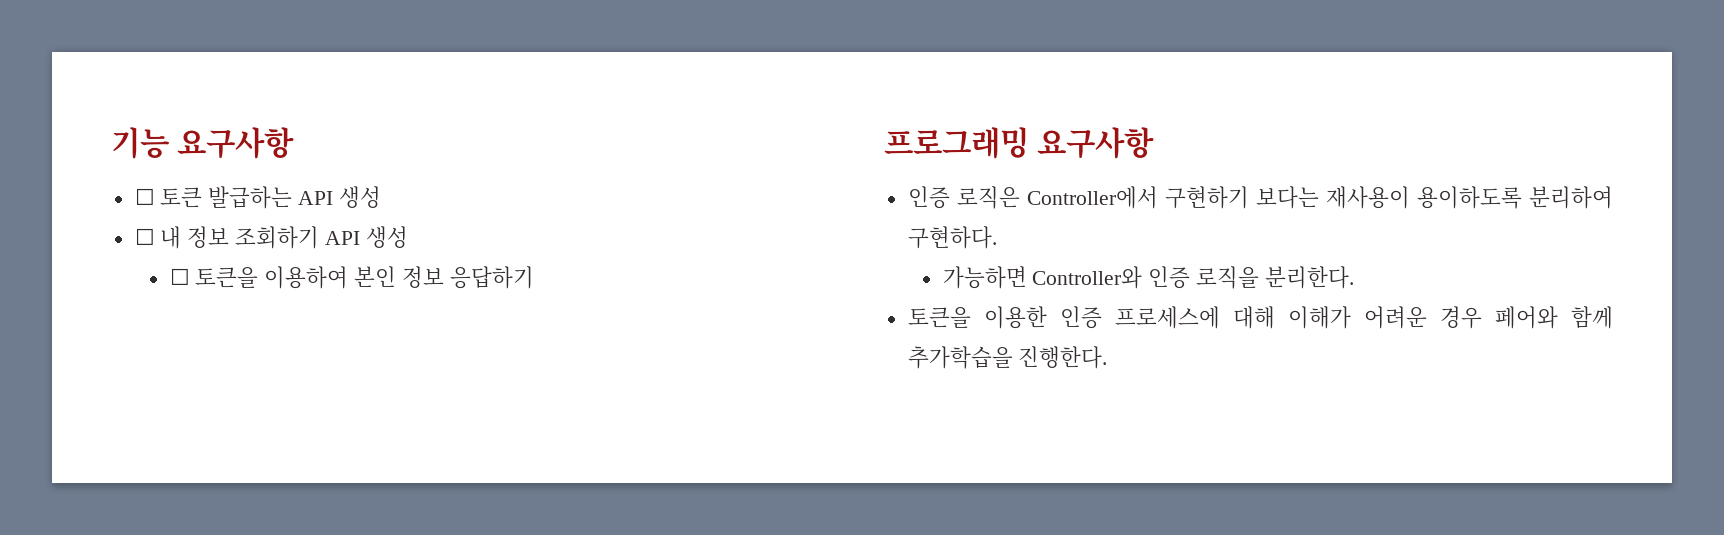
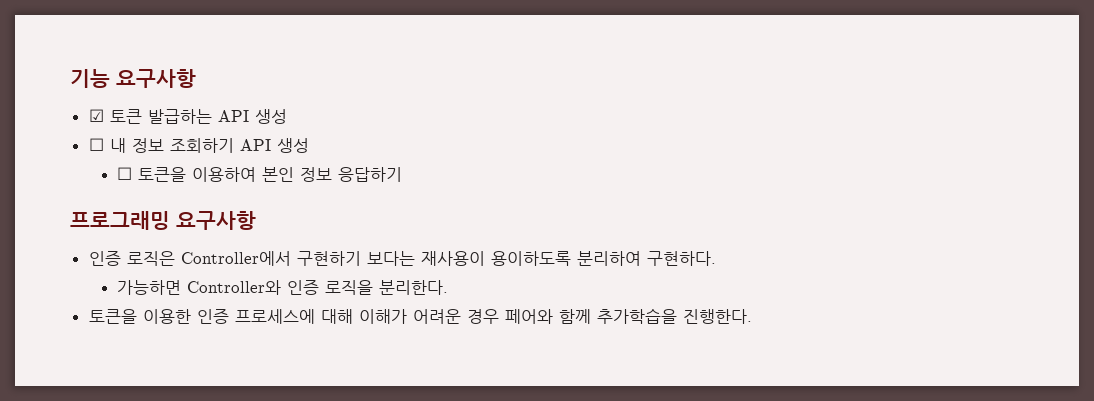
- ☐ 토큰 발급하는 API 생성
+ ☑ 토큰 발급하는 API 생성

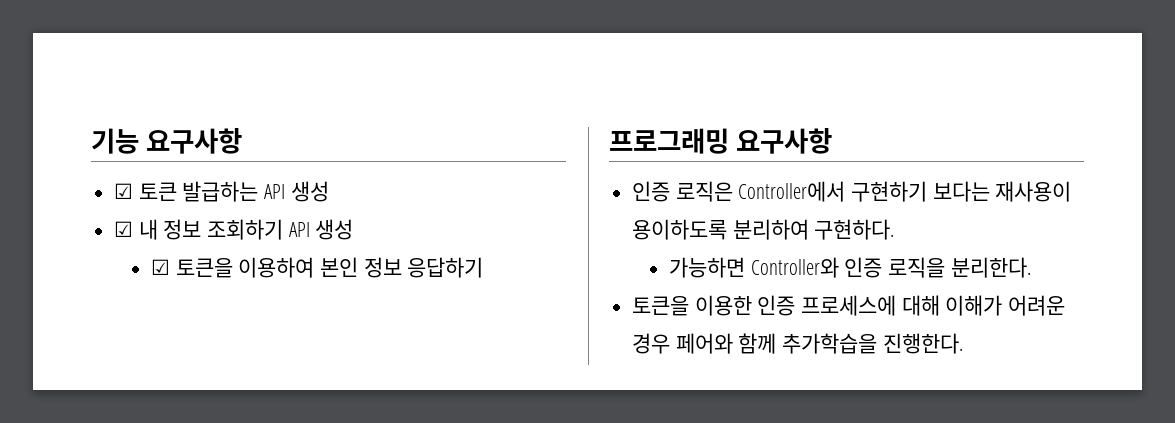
- ☐ 내 정보 조회하기 API 생성
+ ☑ 내 정보 조회하기 API 생성
- ☐ 토큰을 이용하여 본인 정보 응답하기
+ ☑ 토큰을 이용하여 본인 정보 응답하기

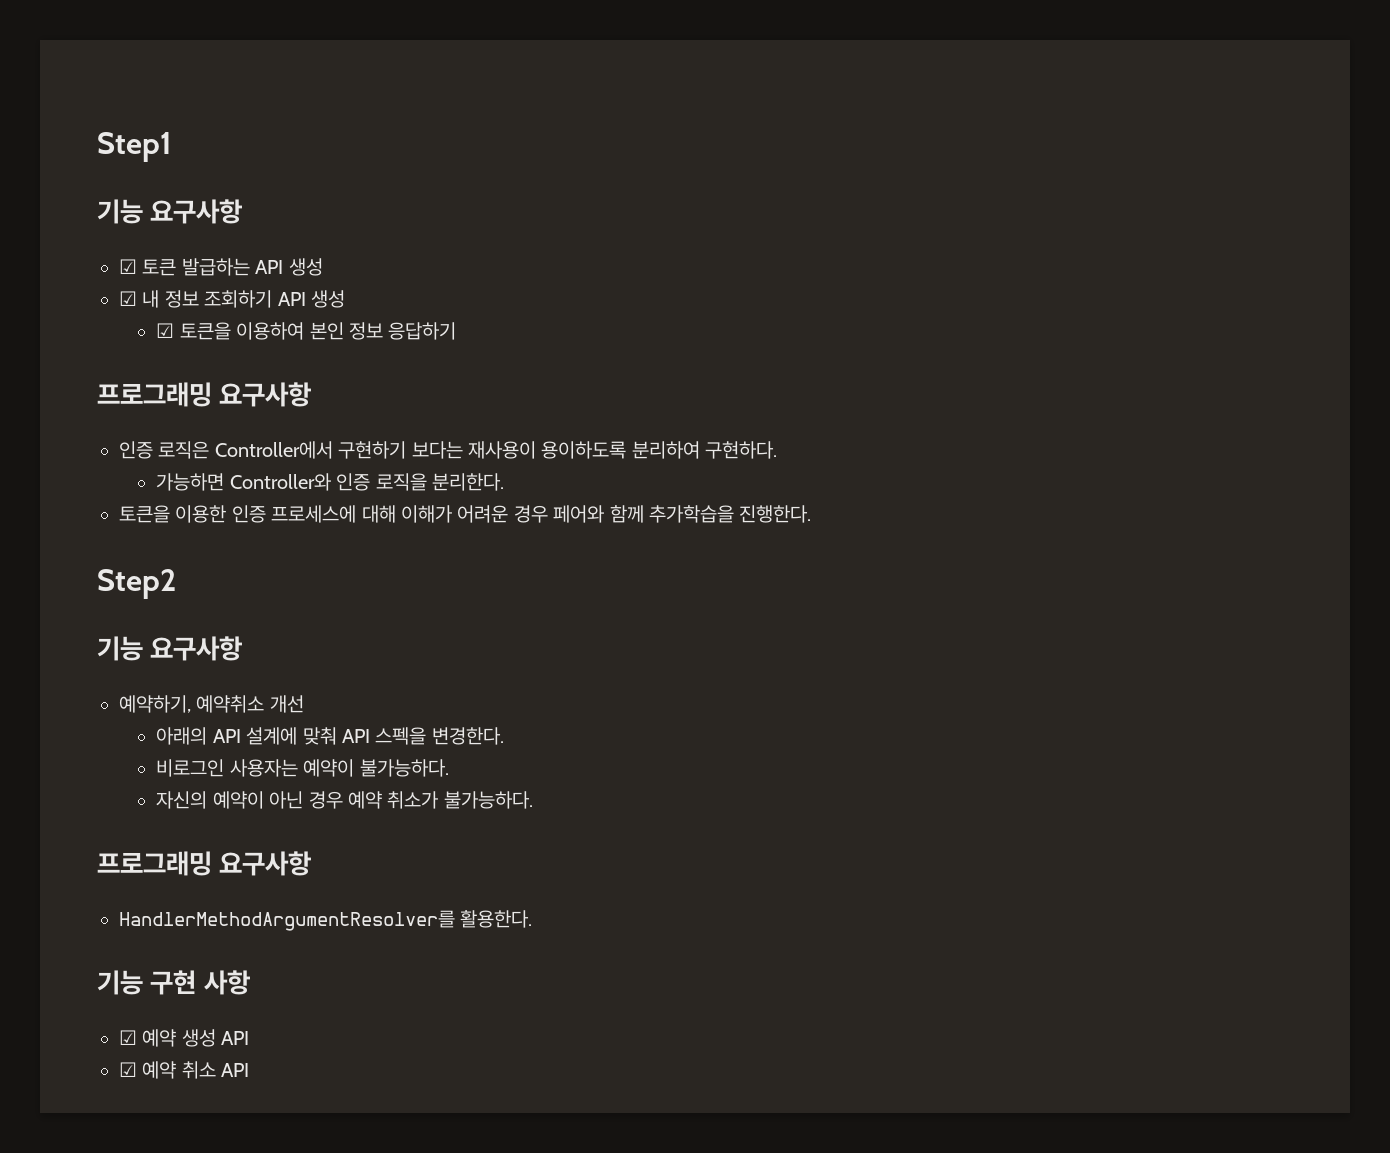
+ Step1
+ Step2
+ 기능 요구사항
+ 예약하기, 예약취소 개선
+ 아래의 API 설계에 맞춰 API 스펙을 변경한다.
+ 비로그인 사용자는 예약이 불가능하다.
+ 자신의 예약이 아닌 경우 예약 취소가 불가능하다.
+ 프로그래밍 요구사항
+ HandlerMethodArgumentResolver를 활용한다.
+ 기능 구현 사항
+ ☑ 예약 생성 API
+ ☑ 예약 취소 API

